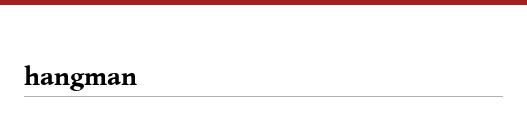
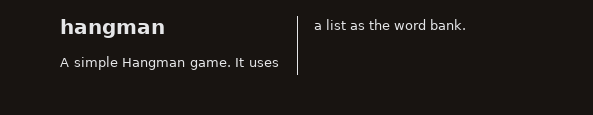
+ A simple Hangman game. It uses a list as the word bank.

